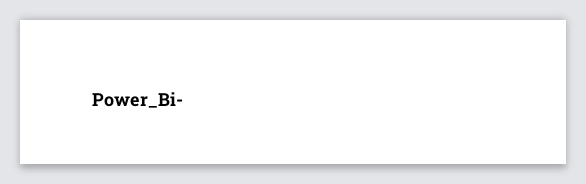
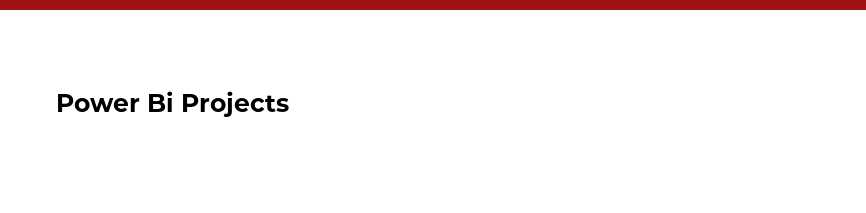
- Power_Bi-
+ Power Bi Projects

